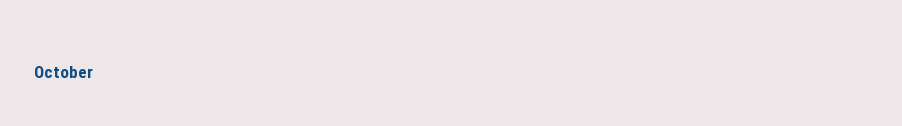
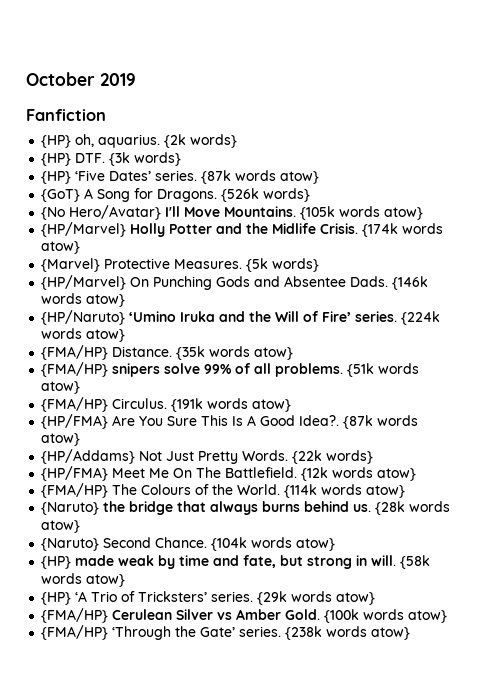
- October
+ October 2019
+ Fanfiction
+ {HP} oh, aquarius. {2k words}
+ {HP} DTF. {3k words}
+ {HP} ‘Five Dates’ series. {87k words atow}
+ {GoT} A Song for Dragons. {526k words}
+ {No Hero/Avatar} I'll Move Mountains. {105k words atow}
+ {HP/Marvel} Holly Potter and the Midlife Crisis. {174k words atow}
+ {Marvel} Protective Measures. {5k words}
+ {HP/Marvel} On Punching Gods and Absentee Dads. {146k words atow}
+ {HP/Naruto} ‘Umino Iruka and the Will of Fire’ series. {224k words atow}
+ {FMA/HP} Distance. {35k words atow}
+ {FMA/HP} snipers solve 99% of all problems. {51k words atow}
+ {FMA/HP} Circulus. {191k words atow}
+ {HP/FMA} Are You Sure This Is A Good Idea?. {87k words atow}
+ {HP/Addams} Not Just Pretty Words. {22k words}
+ {HP/FMA} Meet Me On The Battlefield. {12k words atow}
+ {FMA/HP} The Colours of the World. {114k words atow}
+ {Naruto} the bridge that always burns behind us. {28k words atow}
+ {Naruto} Second Chance. {104k words atow}
+ {HP} made weak by time and fate, but strong in will. {58k words atow}
+ {HP} ‘A Trio of Tricksters’ series. {29k words atow}
+ {FMA/HP} Cerulean Silver vs Amber Gold. {100k words atow}
+ {FMA/HP} ‘Through the Gate’ series. {238k words atow}

